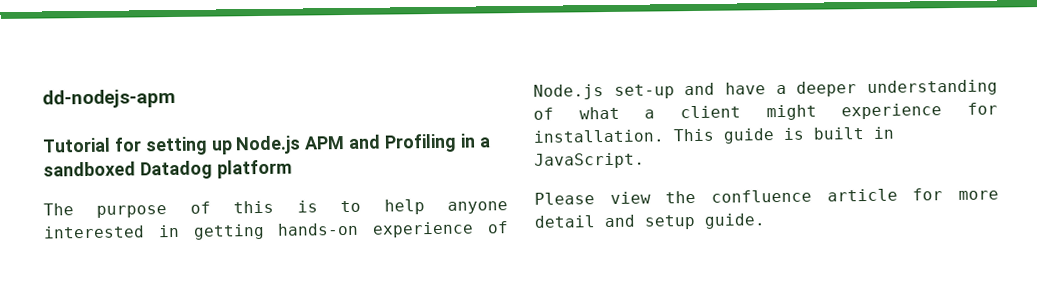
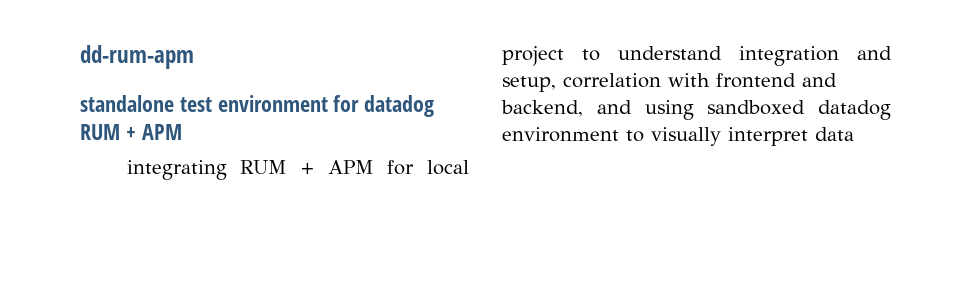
- dd-nodejs-apm
- Tutorial for setting up Node.js APM and Profiling in a sandboxed Datadog platform
- The purpose of this is to help anyone interested in getting hands-on experience of Node.js set-up and have a deeper understanding of what a client might experience for installation. This guide is built in JavaScript.
- Please view the confluence article for more detail and setup guide.
+ dd-rum-apm
+ standalone test environment for datadog RUM + APM
+ integrating RUM + APM for local project to understand integration and setup, correlation with frontend and backend, and using sandboxed datadog environment to visually interpret data

